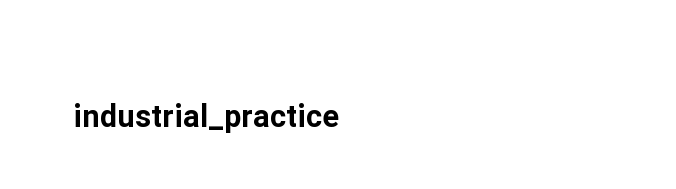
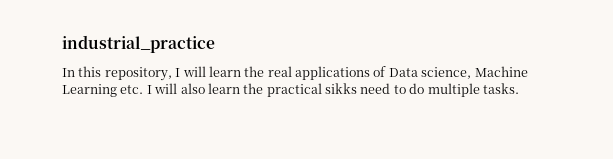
+ In this repository, I will learn the real applications of Data science, Machine Learning etc. I will also learn the practical sikks need to do multiple tasks.

